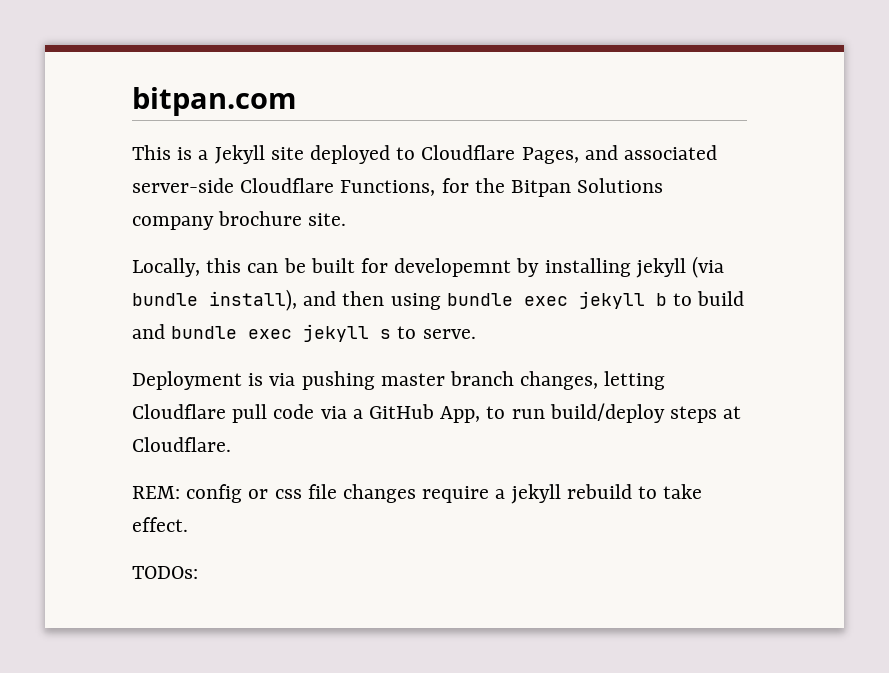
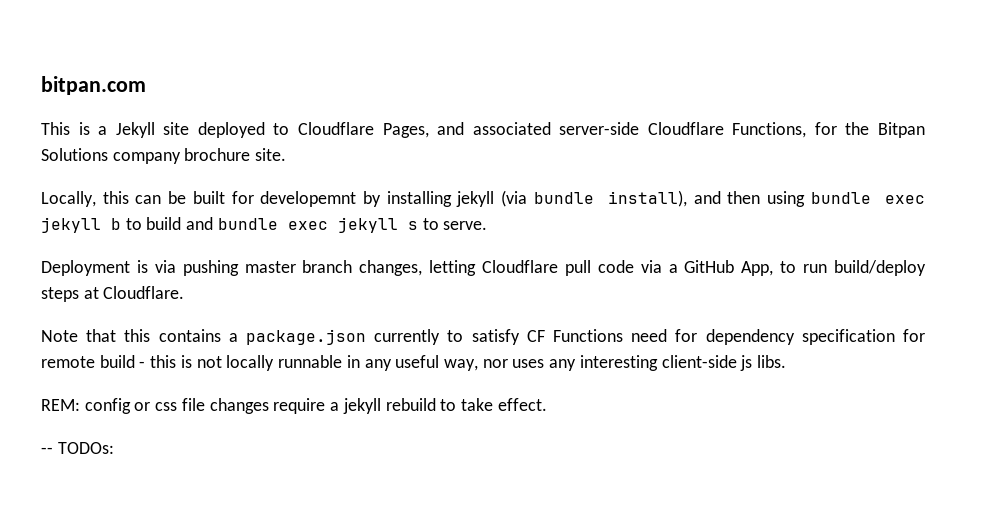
+ Note that this contains a package.json currently to satisfy CF Functions need for dependency specification for remote build - this is not locally runnable in any useful way, nor uses any interesting client-side js libs.
- TODOs:
+ -- TODOs:

